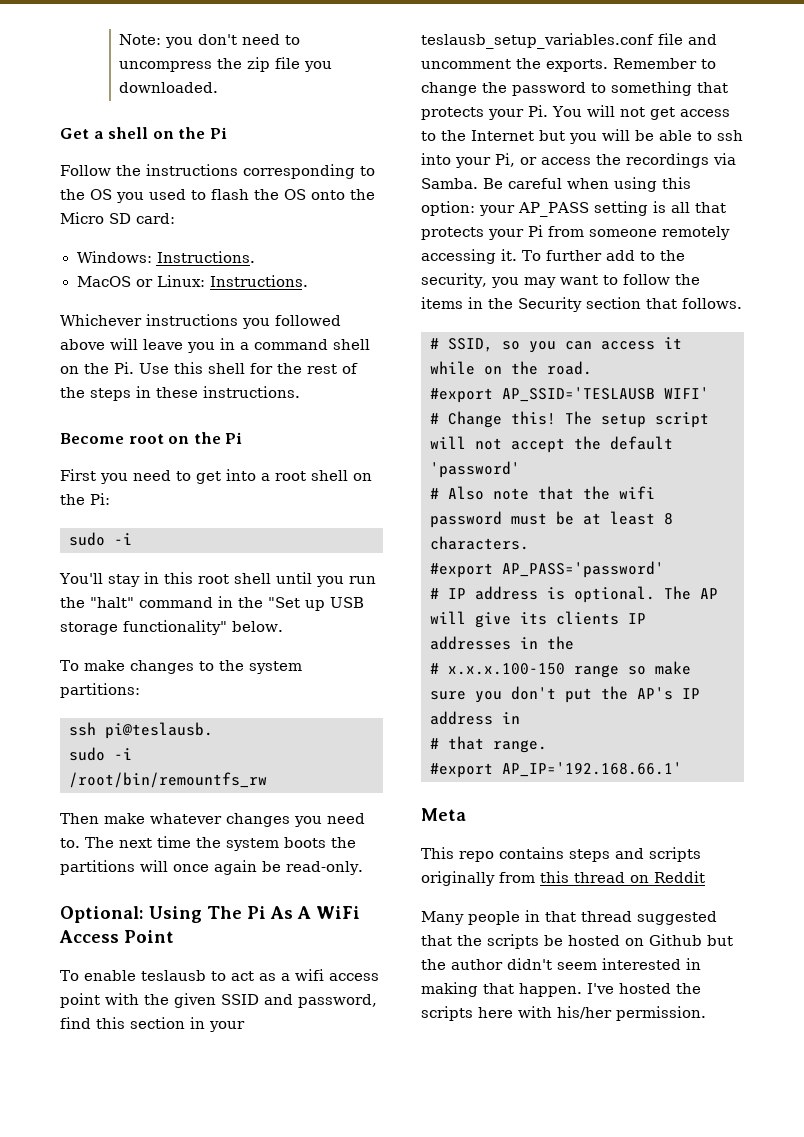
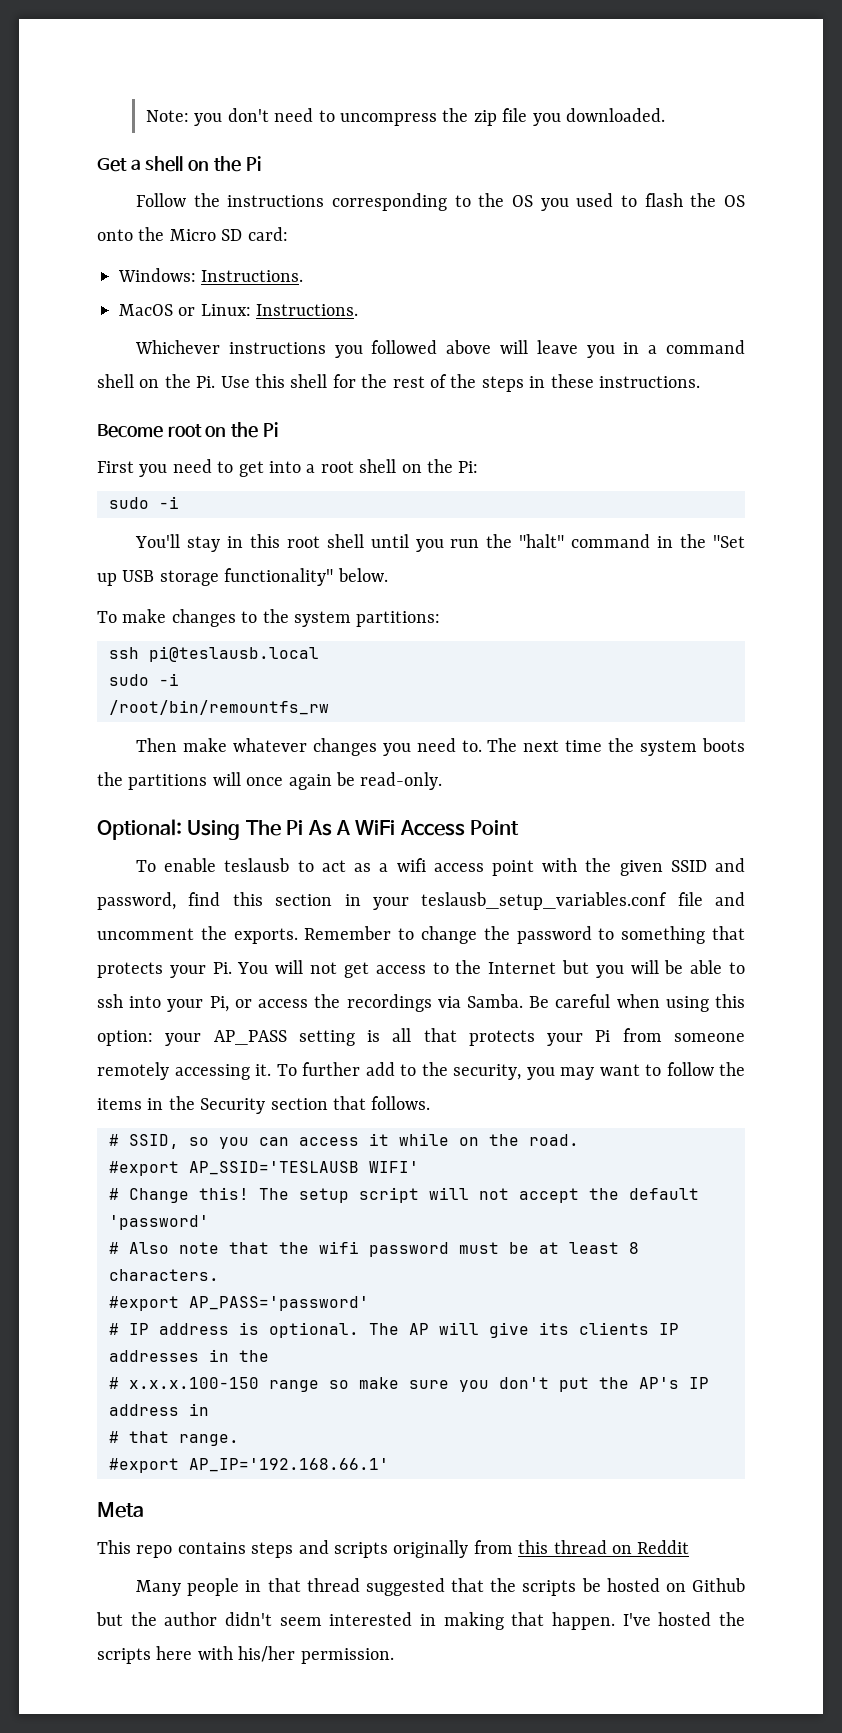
- ssh pi@teslausb.
+ ssh pi@teslausb.local

